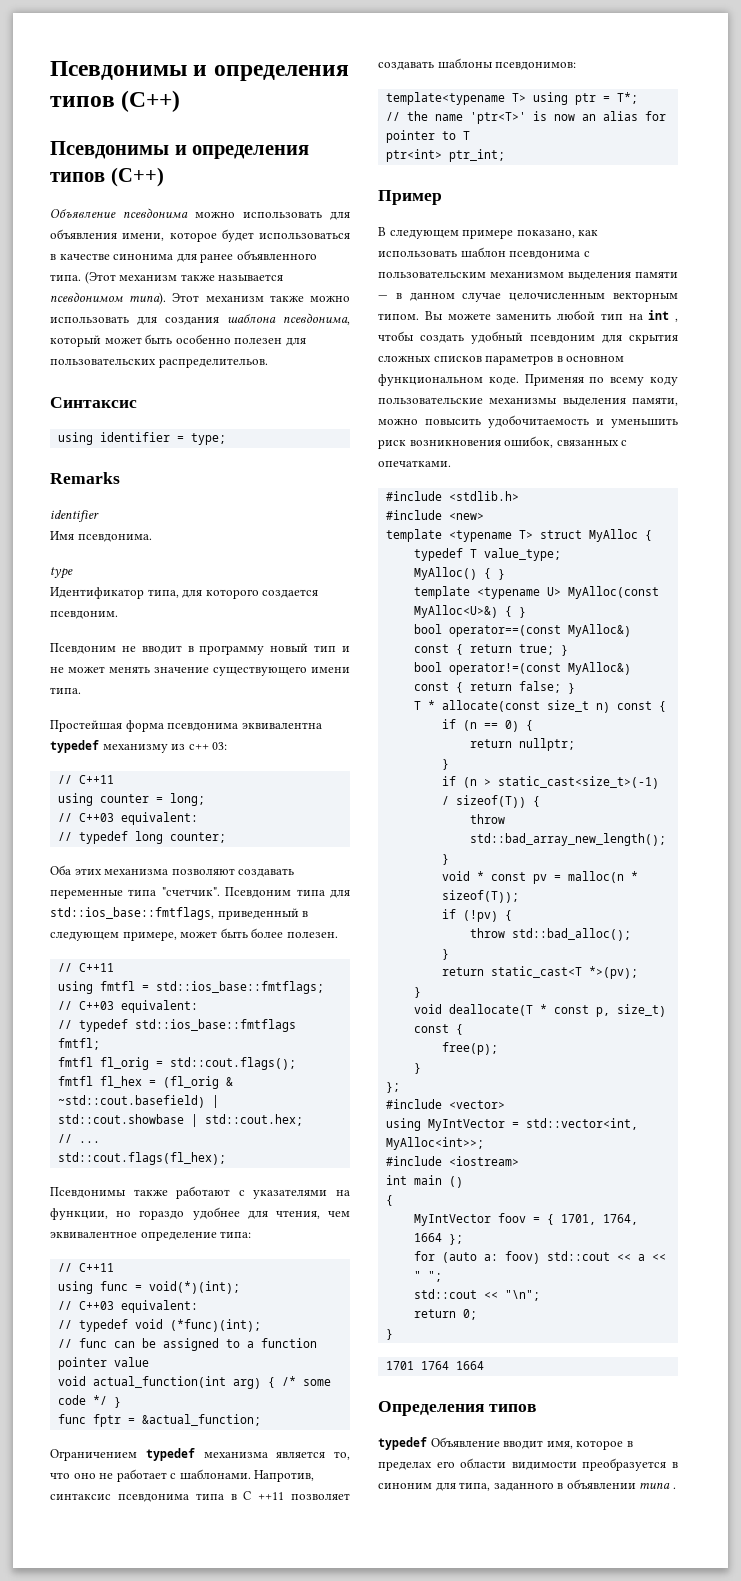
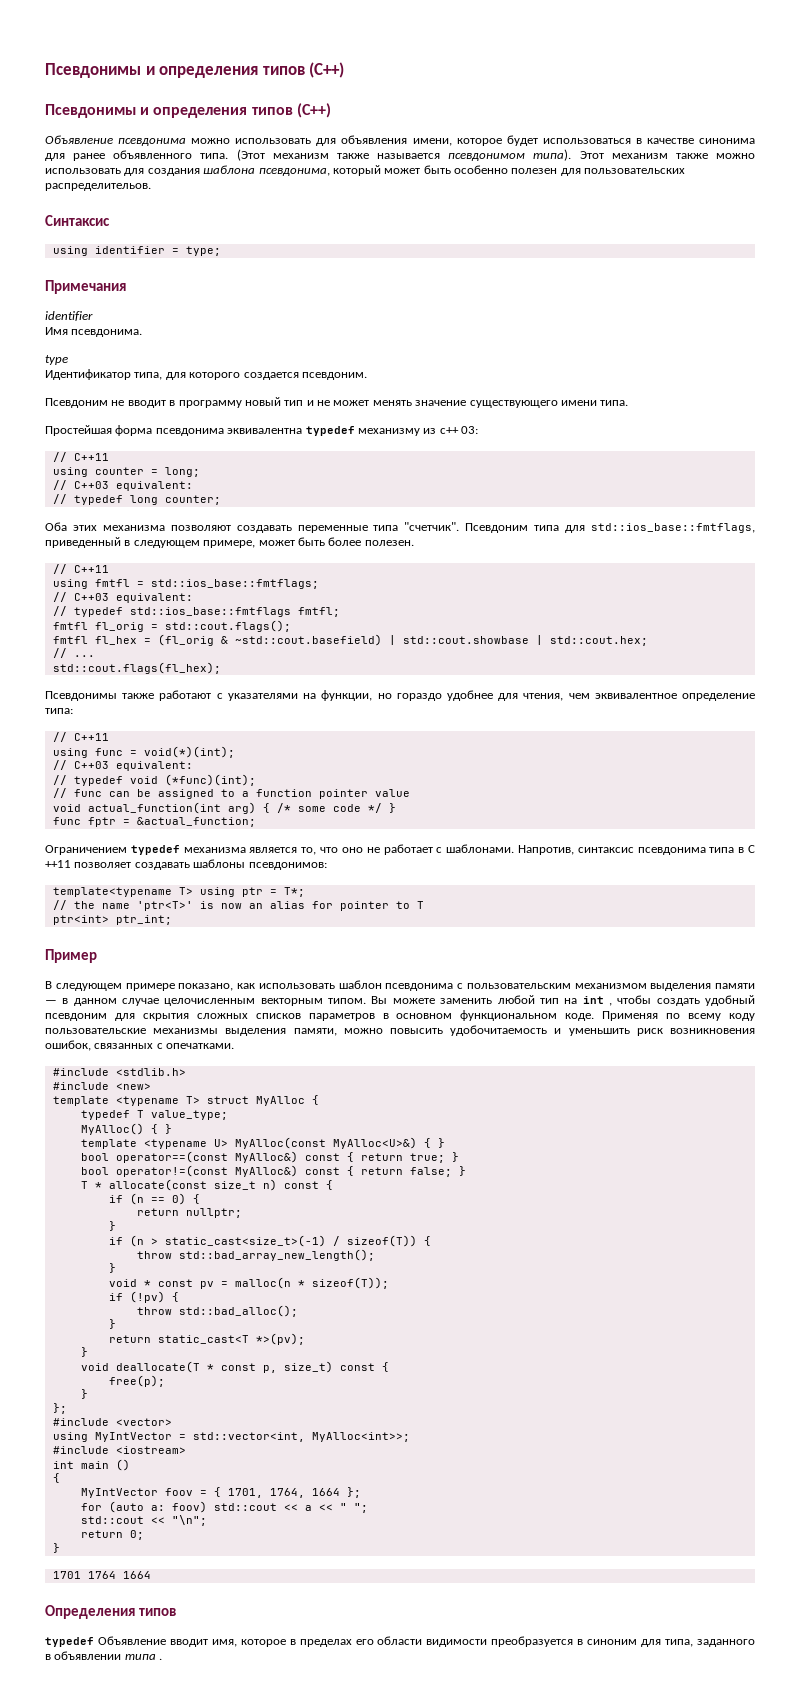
- Remarks
+ Примечания

